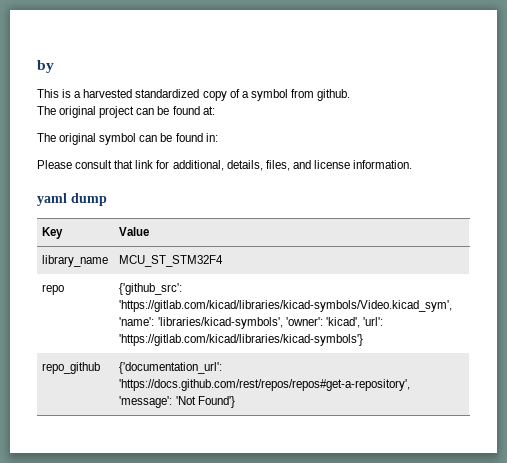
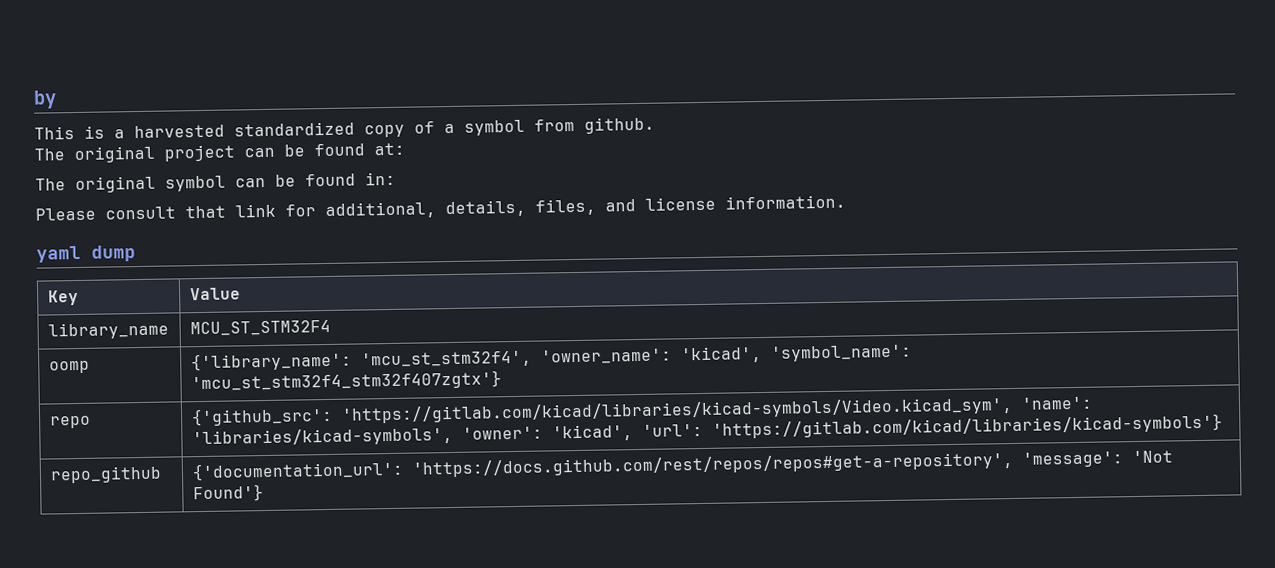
+ oomp | {'library_name': 'mcu_st_stm32f4', 'owner_name': 'kicad', 'symbol_name': 'mcu_st_stm32f4_stm32f407zgtx'}

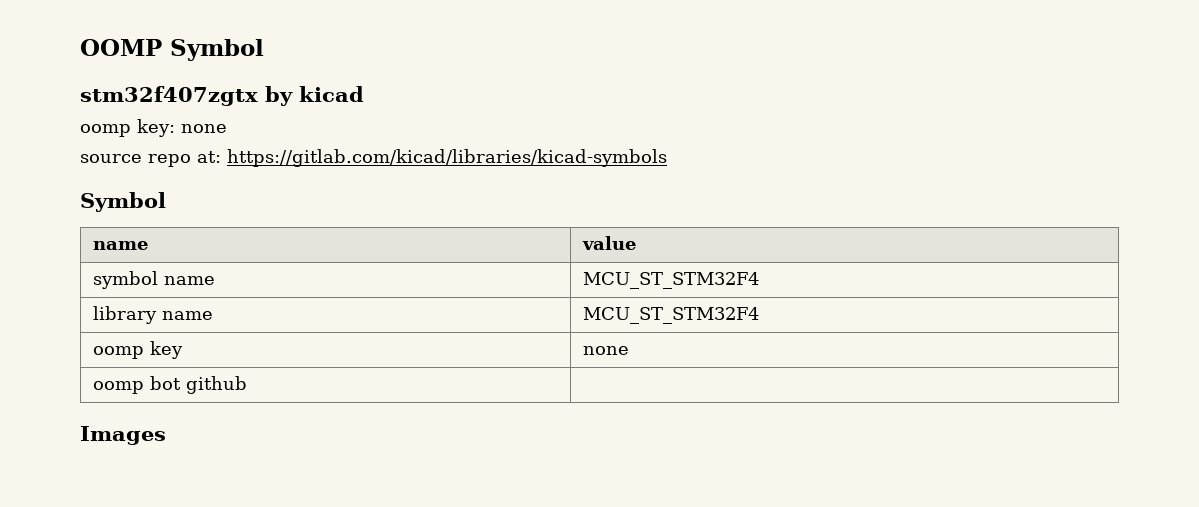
- by
- This is a harvested standardized copy of a symbol from github.
- The original project can be found at:
- The original symbol can be found in:
- Please consult that link for additional, details, files, and license information.
- yaml dump
- Key | Value
- library_name | MCU_ST_STM32F4
- oomp | {'library_name': 'mcu_st_stm32f4', 'owner_name': 'kicad', 'symbol_name': 'mcu_st_stm32f4_stm32f407zgtx'}
- repo | {'github_src': 'https://gitlab.com/kicad/libraries/kicad-symbols/Video.kicad_sym', 'name': 'libraries/kicad-symbols', 'owner': 'kicad', 'url': 'https://gitlab.com/kicad/libraries/kicad-symbols'}
- repo_github | {'documentation_url': 'https://docs.github.com/rest/repos/repos#get-a-repository', 'message': 'Not Found'}
+ OOMP Symbol
+ stm32f407zgtx by kicad
+ oomp key: none
+ source repo at: https://gitlab.com/kicad/libraries/kicad-symbols
+ Symbol
+ name | value
+ symbol name | MCU_ST_STM32F4
+ library name | MCU_ST_STM32F4
+ oomp key | none
+ oomp bot github |
+ Images

